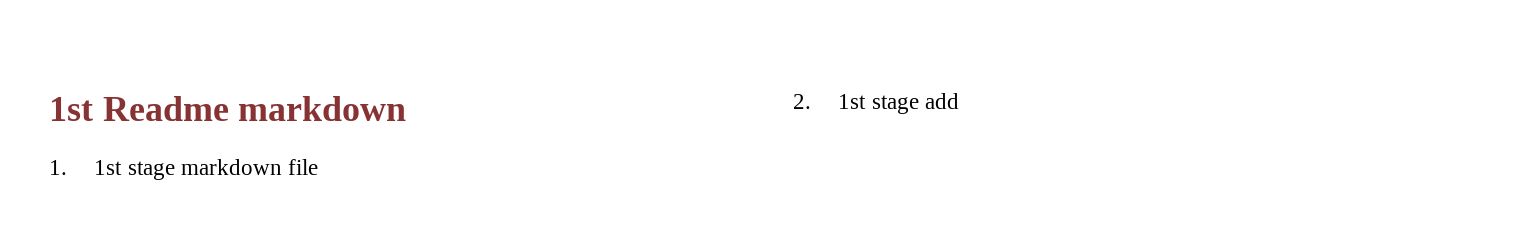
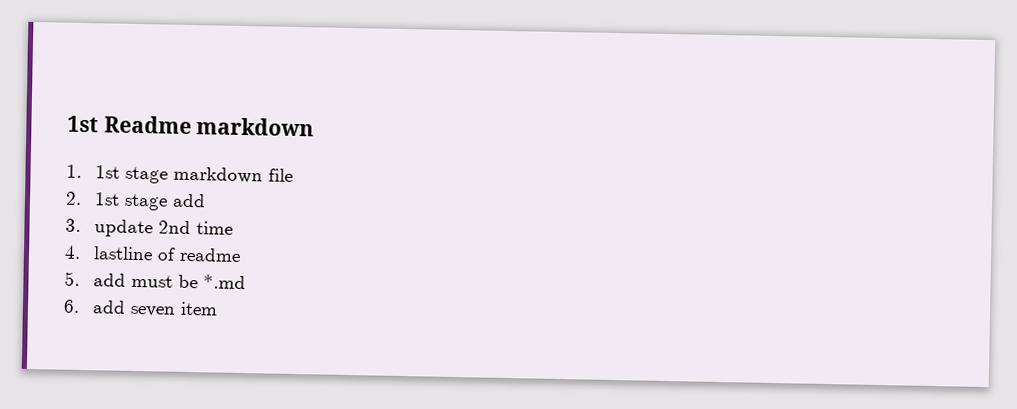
+ 3. update 2nd time
+ 4. lastline of readme
+ 5. add must be *.md
+ 6. add seven item

